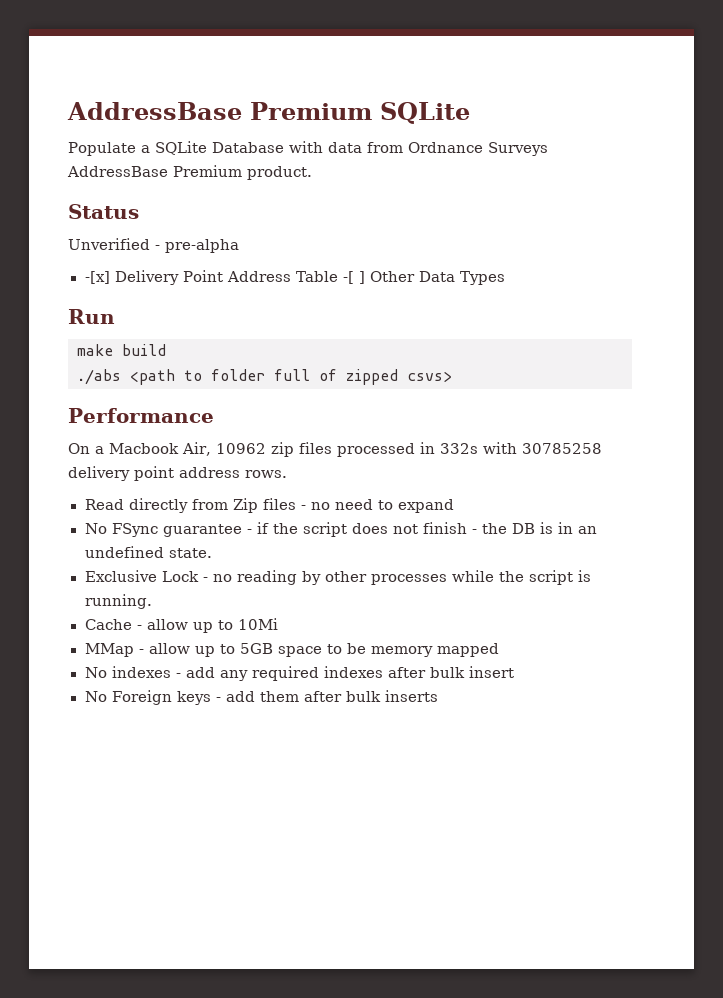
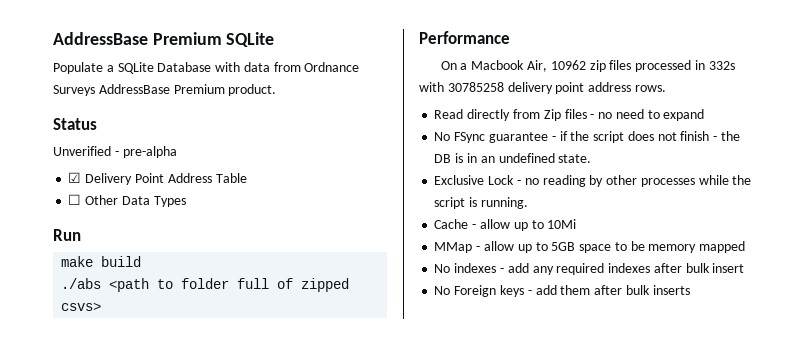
- -[x] Delivery Point Address Table -[ ] Other Data Types
+ ☑ Delivery Point Address Table
+ ☐ Other Data Types

